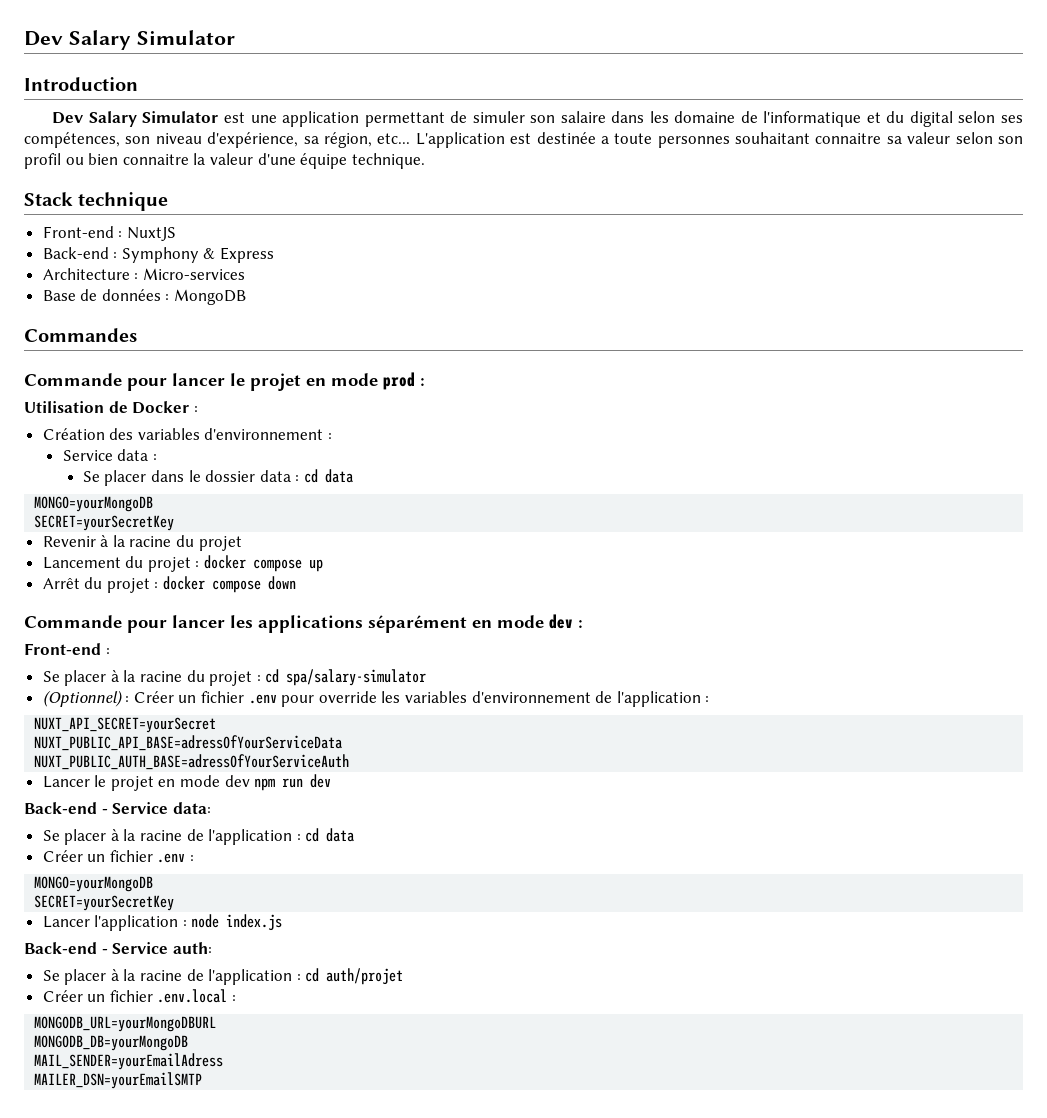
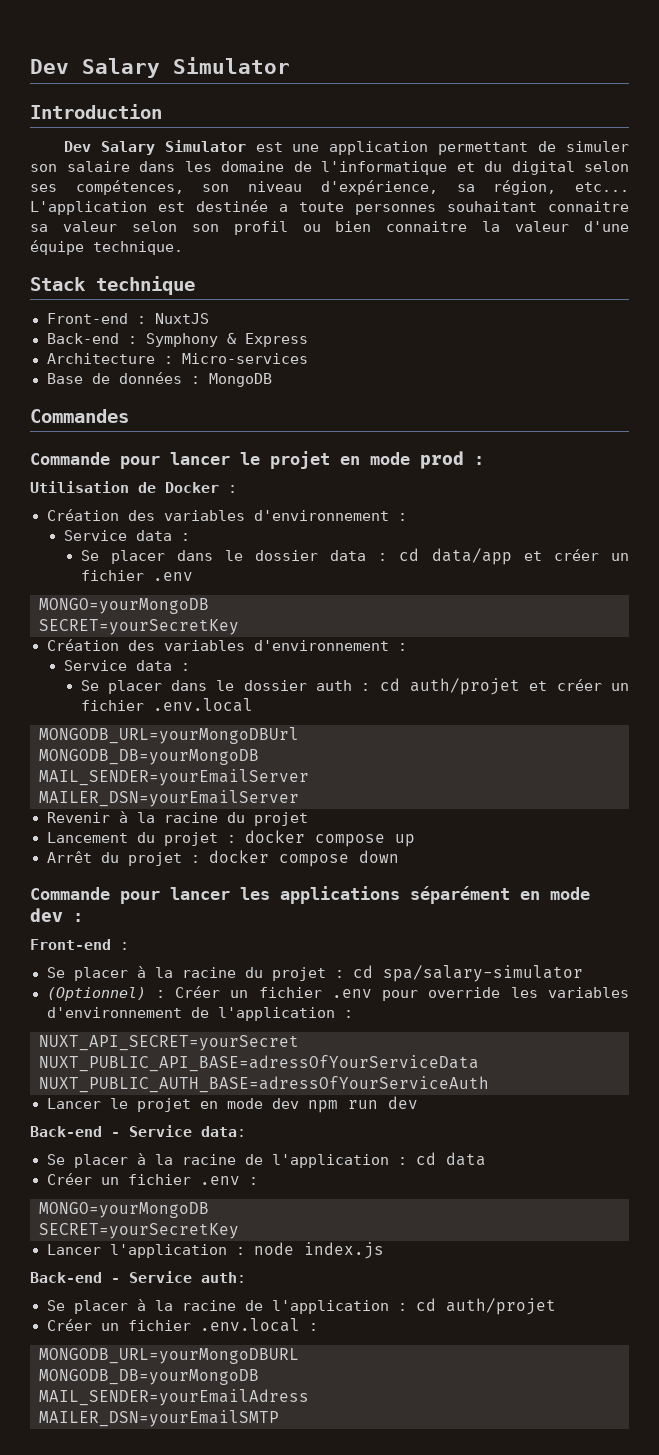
- Se placer dans le dossier data : cd data
+ Se placer dans le dossier data : cd data/app et créer un fichier .env
  MONGO=yourMongoDB
  SECRET=yourSecretKey
+ Création des variables d'environnement :
+ Service data :
+ Se placer dans le dossier auth : cd auth/projet et créer un fichier .env.local
+ MONGODB_URL=yourMongoDBUrl
+ MONGODB_DB=yourMongoDB
+ MAIL_SENDER=yourEmailServer
+ MAILER_DSN=yourEmailServer

